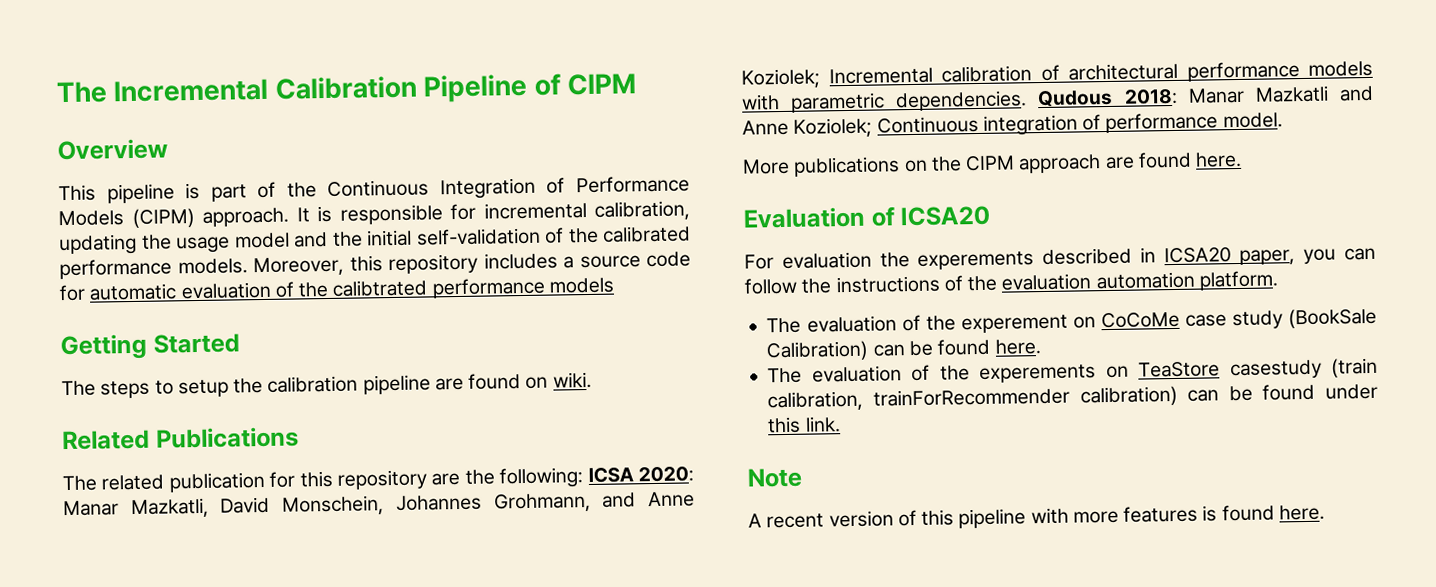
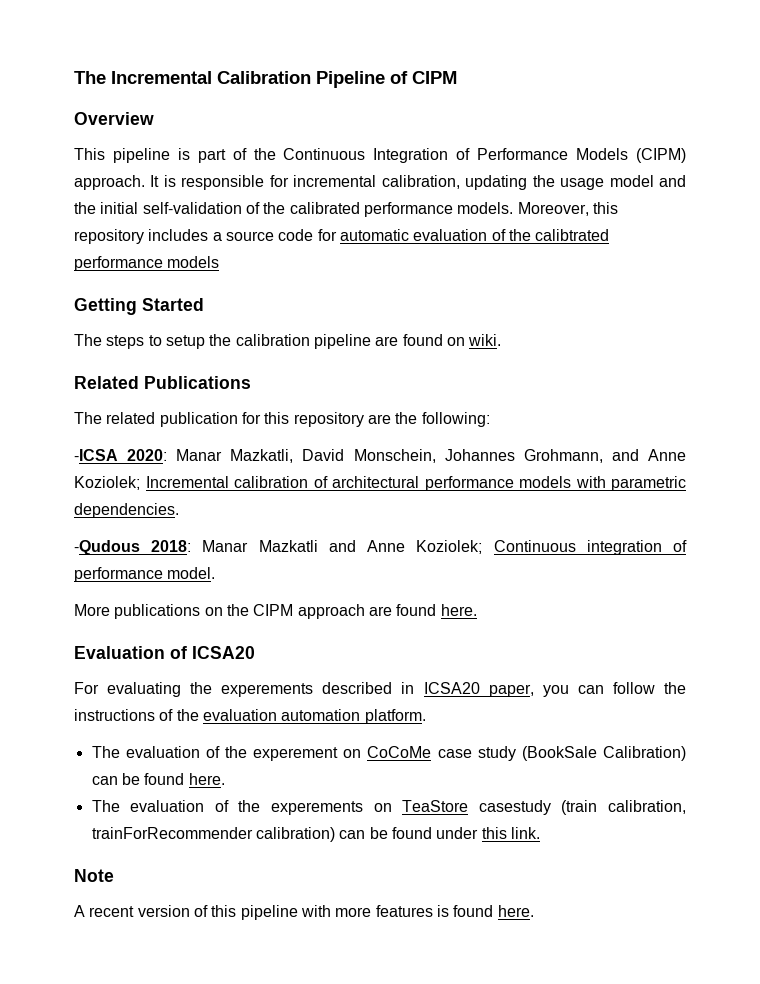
- The related publication for this repository are the following: ICSA 2020: Manar Mazkatli, David Monschein, Johannes Grohmann, and Anne Koziolek; Incremental calibration of architectural performance models with parametric dependencies. Qudous 2018: Manar Mazkatli and Anne Koziolek; Continuous integration of performance model.
+ The related publication for this repository are the following:
+ -ICSA 2020: Manar Mazkatli, David Monschein, Johannes Grohmann, and Anne Koziolek; Incremental calibration of architectural performance models with parametric dependencies.
+ -Qudous 2018: Manar Mazkatli and Anne Koziolek; Continuous integration of performance model.
- For evaluation the experements described in ICSA20 paper, you can follow the instructions of the evaluation automation platform.
+ For evaluating the experements described in ICSA20 paper, you can follow the instructions of the evaluation automation platform.

